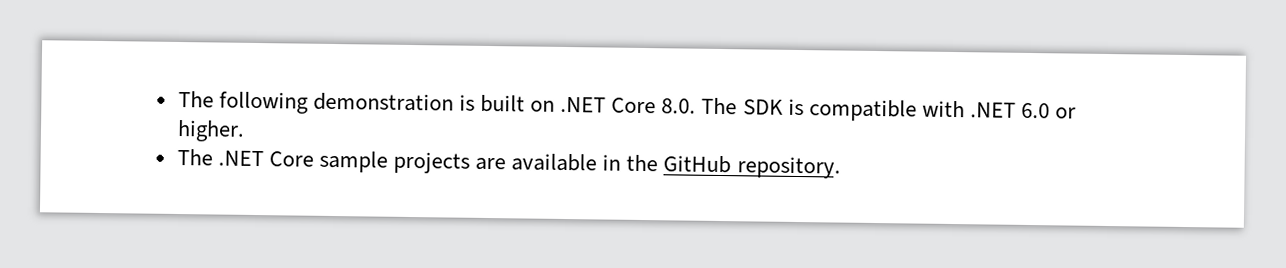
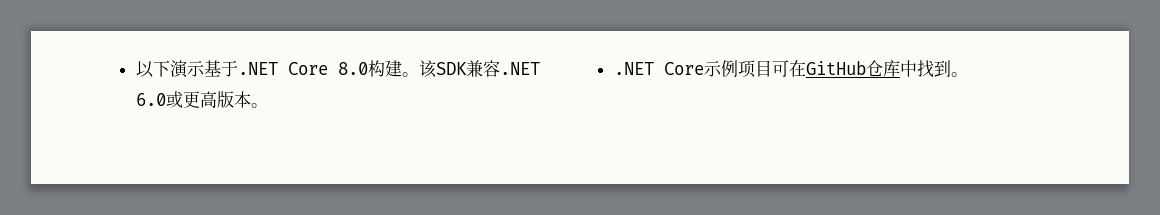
- The following demonstration is built on .NET Core 8.0. The SDK is compatible with .NET 6.0 or higher.
- The .NET Core sample projects are available in the GitHub repository.
+ 以下演示基于.NET Core 8.0构建。该SDK兼容.NET 6.0或更高版本。
+ .NET Core示例项目可在GitHub仓库中找到。

